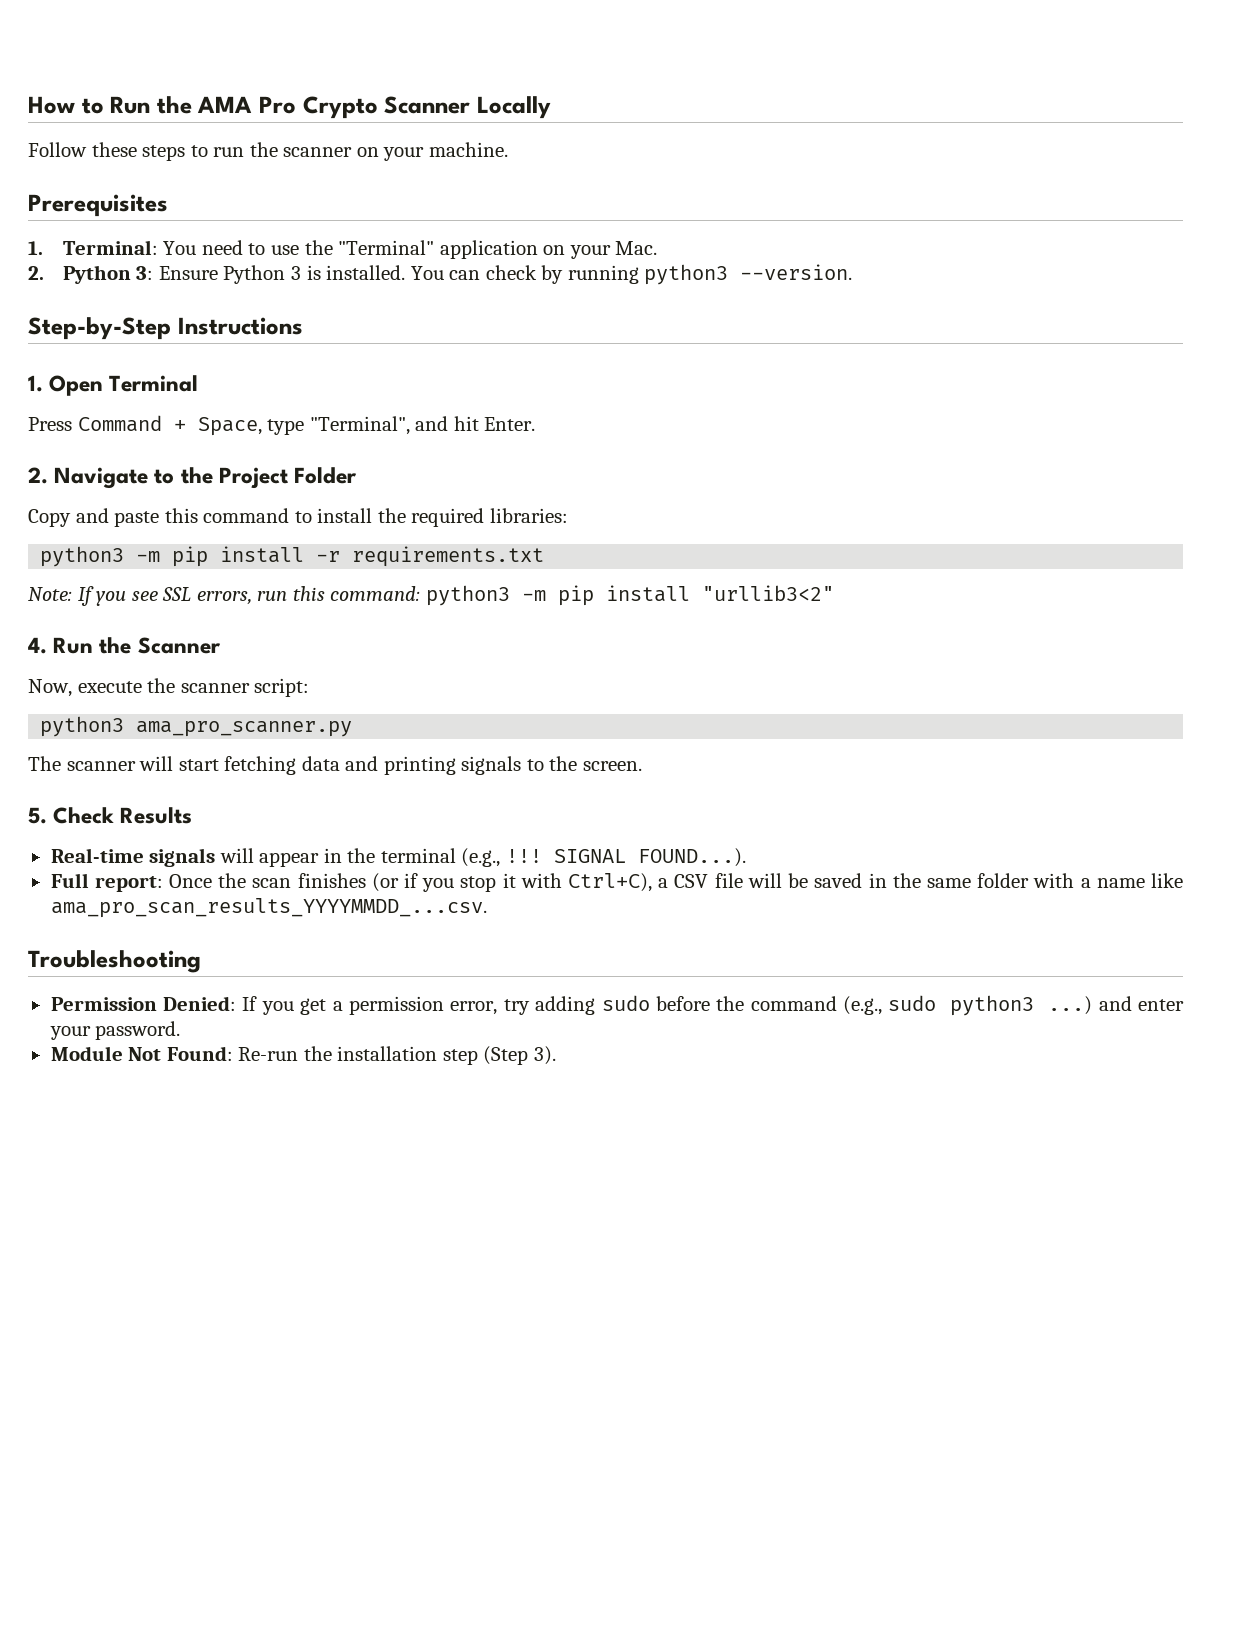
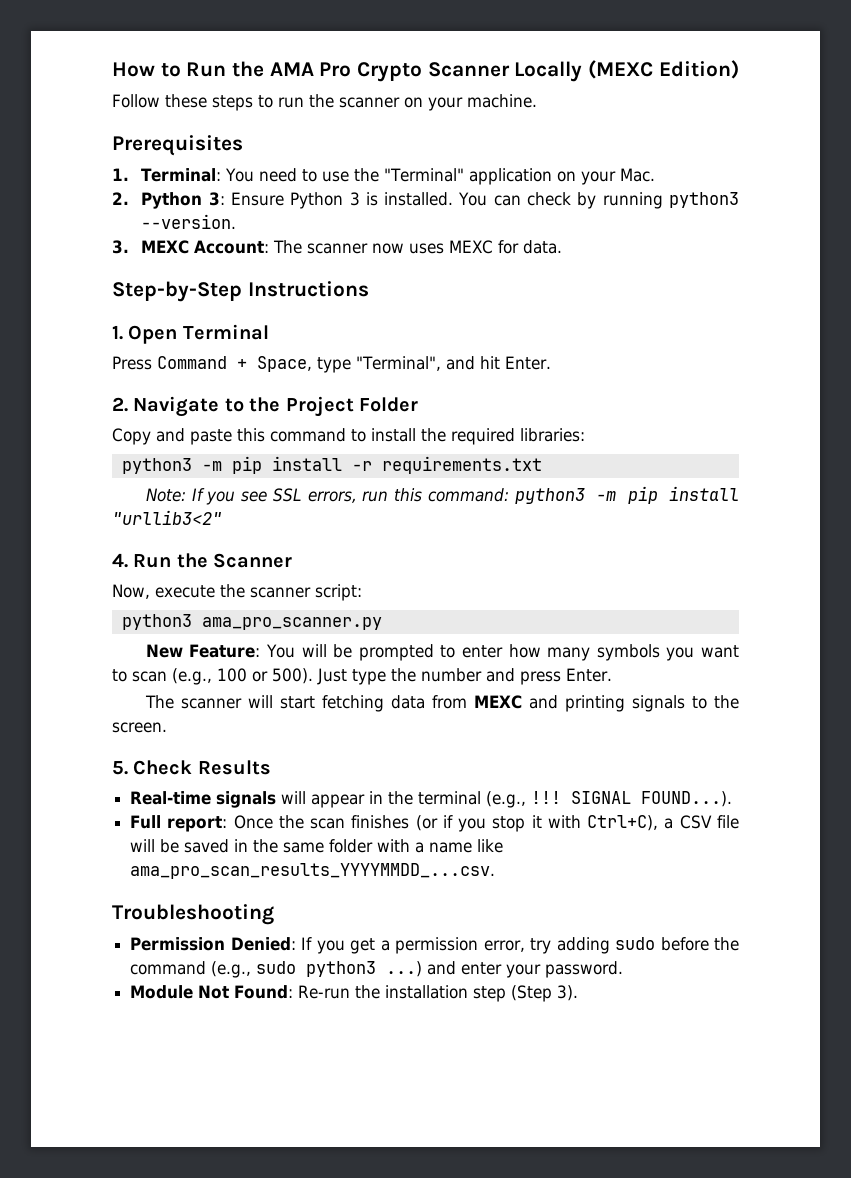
- How to Run the AMA Pro Crypto Scanner Locally
+ How to Run the AMA Pro Crypto Scanner Locally (MEXC Edition)
+ 3. MEXC Account: The scanner now uses MEXC for data.
+ New Feature: You will be prompted to enter how many symbols you want to scan (e.g., 100 or 500). Just type the number and press Enter.
- The scanner will start fetching data and printing signals to the screen.
+ The scanner will start fetching data from MEXC and printing signals to the screen.

